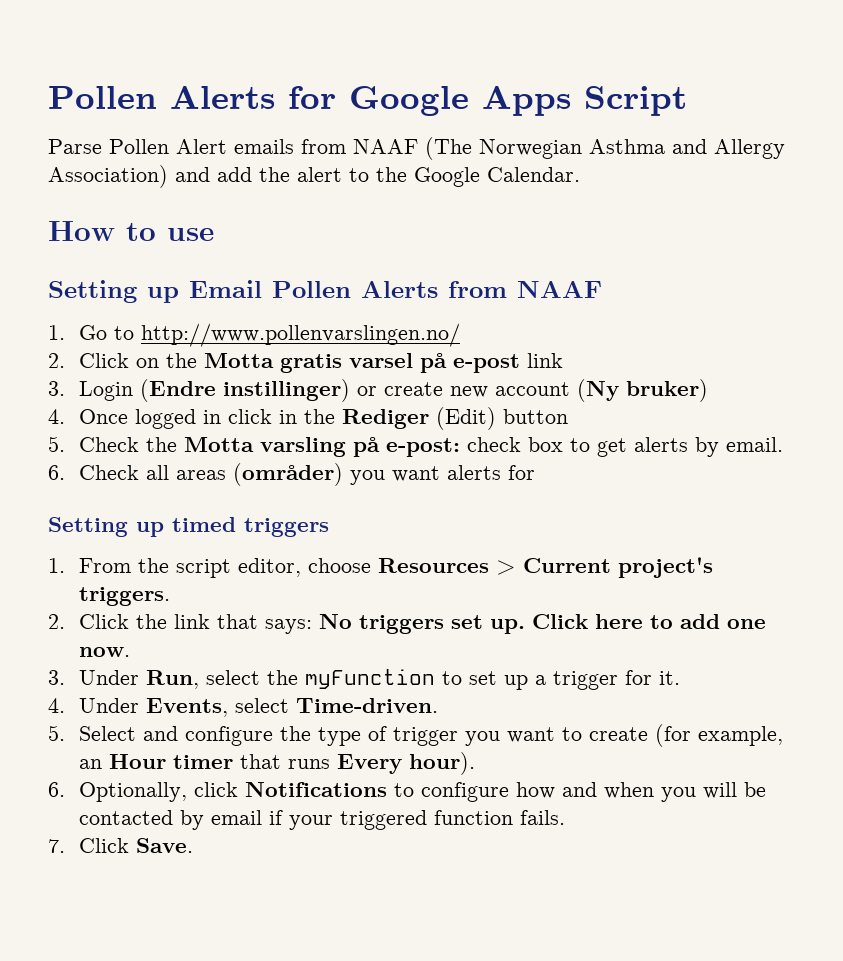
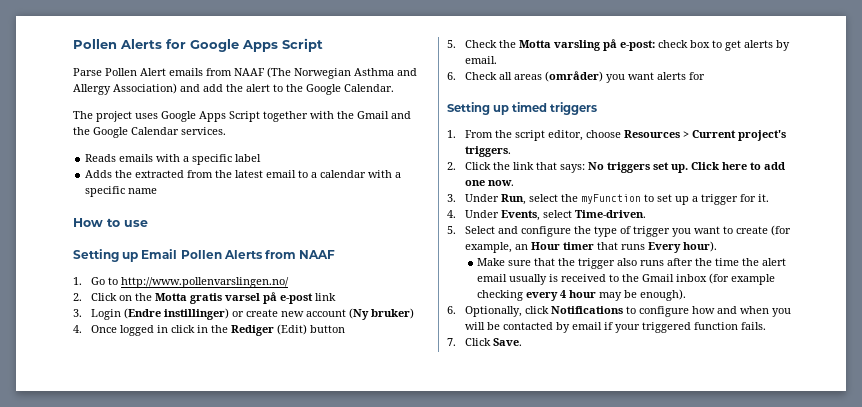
+ The project uses Google Apps Script together with the Gmail and the Google Calendar services.
+ Reads emails with a specific label
+ Adds the extracted from the latest email to a calendar with a specific name
+ Make sure that the trigger also runs after the time the alert email usually is received to the Gmail inbox (for example checking every 4 hour may be enough).

